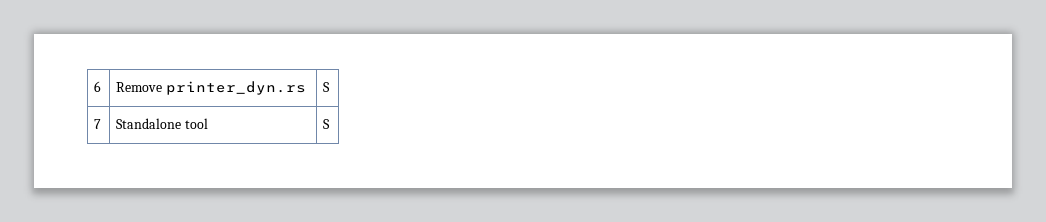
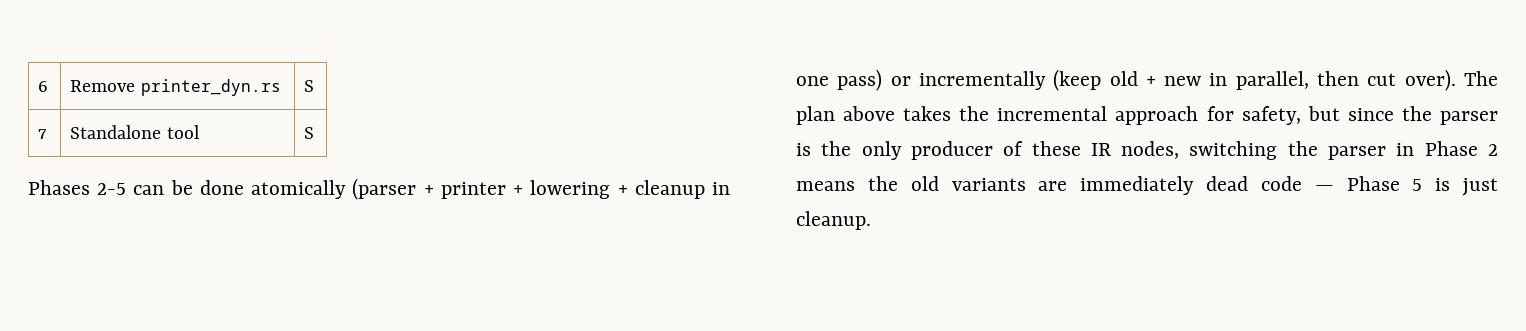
+ Phases 2-5 can be done atomically (parser + printer + lowering + cleanup in one pass) or incrementally (keep old + new in parallel, then cut over). The plan above takes the incremental approach for safety, but since the parser is the only producer of these IR nodes, switching the parser in Phase 2 means the old variants are immediately dead code — Phase 5 is just cleanup.

